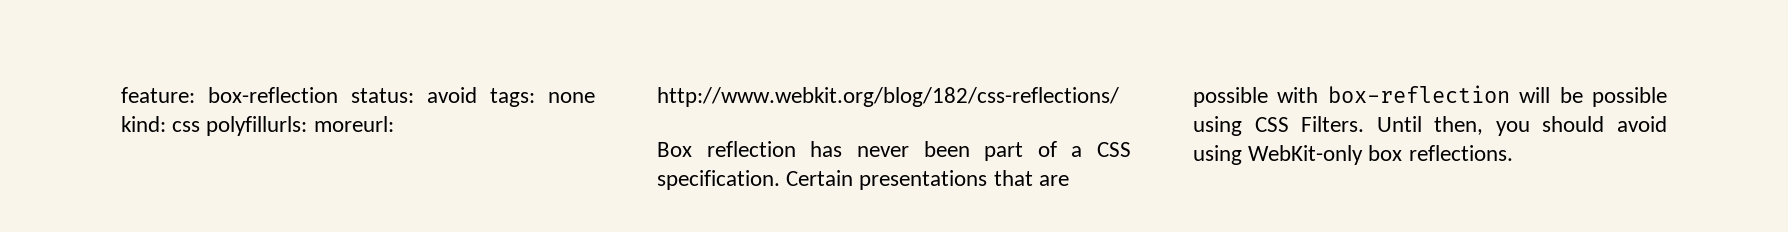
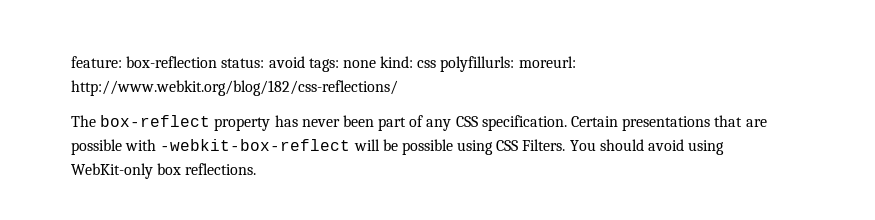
- Box reflection has never been part of a CSS specification.
+ The box-reflect property has never been part of any CSS specification.
- Certain presentations that are possible with box-reflection will be possible using CSS Filters.
+ Certain presentations that are possible with -webkit-box-reflect will be possible using CSS Filters.
- Until then, you should avoid using WebKit-only box reflections.
+ You should avoid using WebKit-only box reflections.

